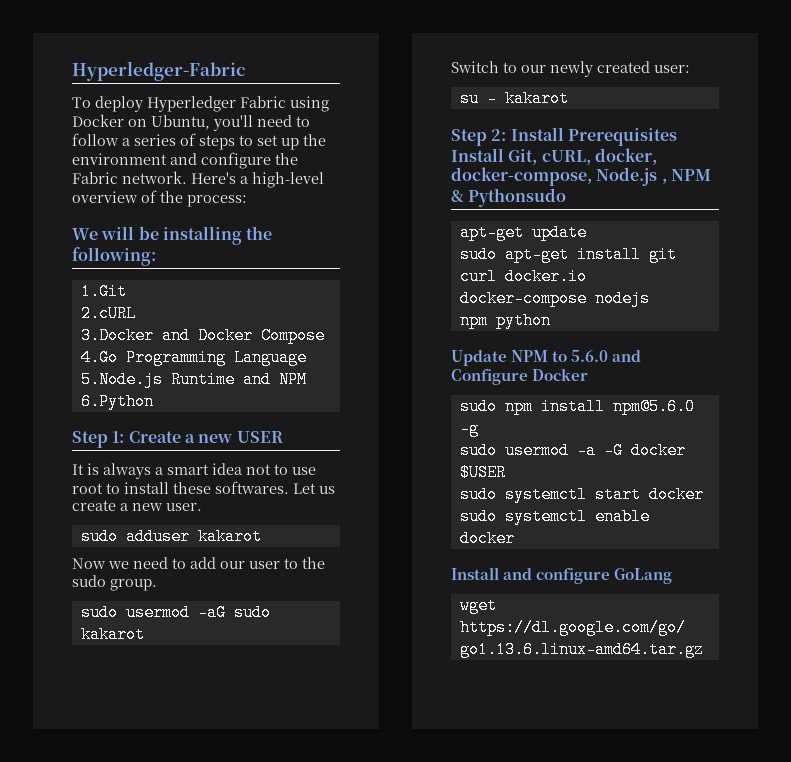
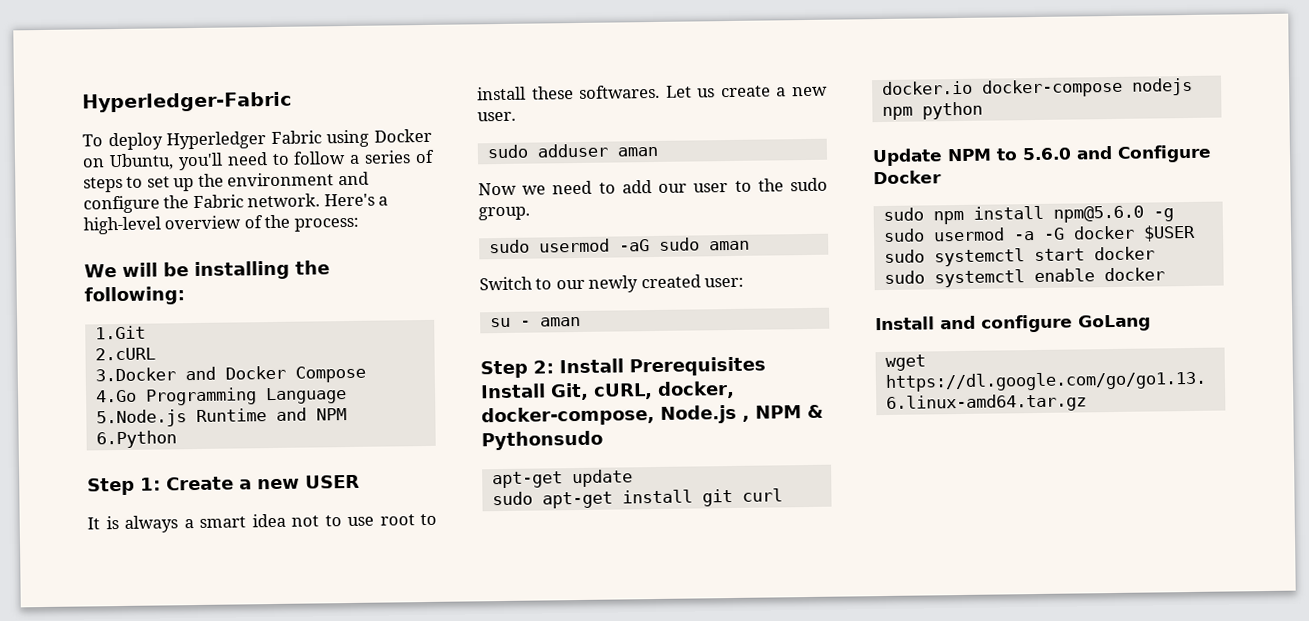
- sudo adduser kakarot
+ sudo adduser aman
- sudo usermod -aG sudo kakarot
+ sudo usermod -aG sudo aman
- su - kakarot
+ su - aman

